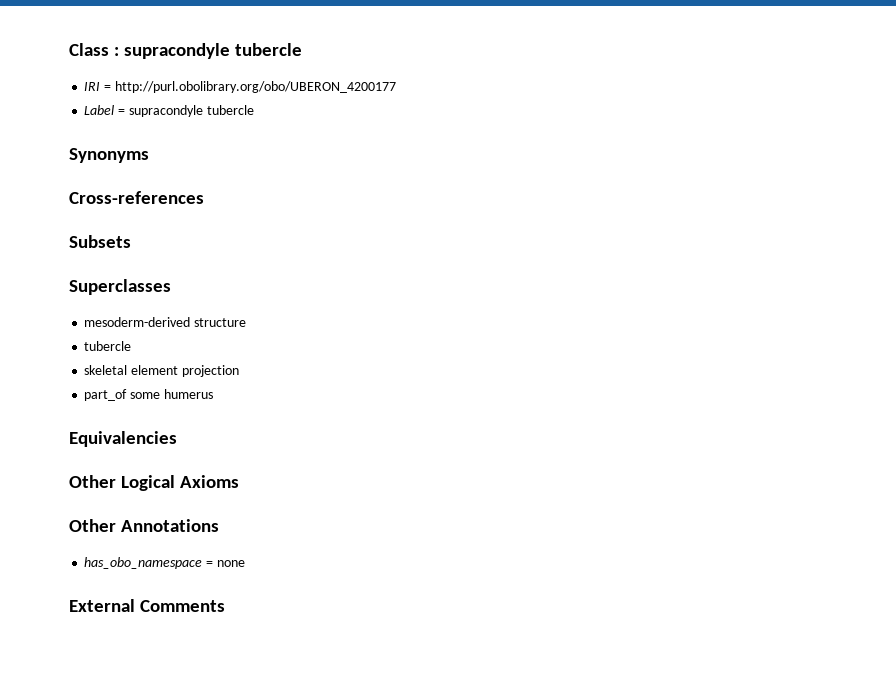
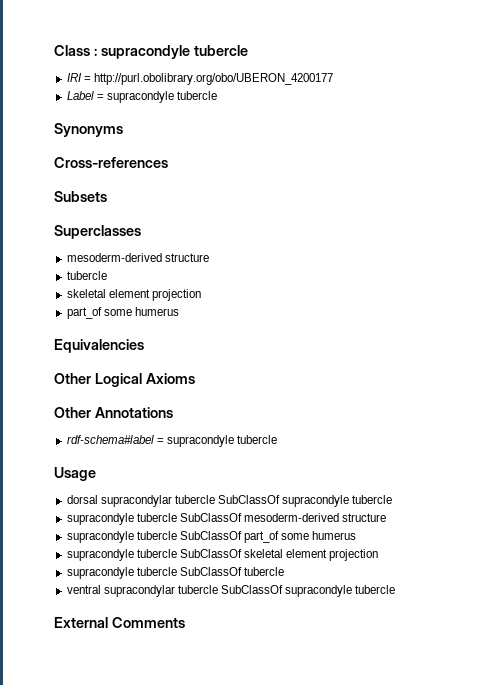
- has_obo_namespace = none
+ rdf-schema#label = supracondyle tubercle
+ Usage
+ dorsal supracondylar tubercle SubClassOf supracondyle tubercle
+ supracondyle tubercle SubClassOf mesoderm-derived structure
+ supracondyle tubercle SubClassOf part_of some humerus
+ supracondyle tubercle SubClassOf skeletal element projection
+ supracondyle tubercle SubClassOf tubercle
+ ventral supracondylar tubercle SubClassOf supracondyle tubercle

